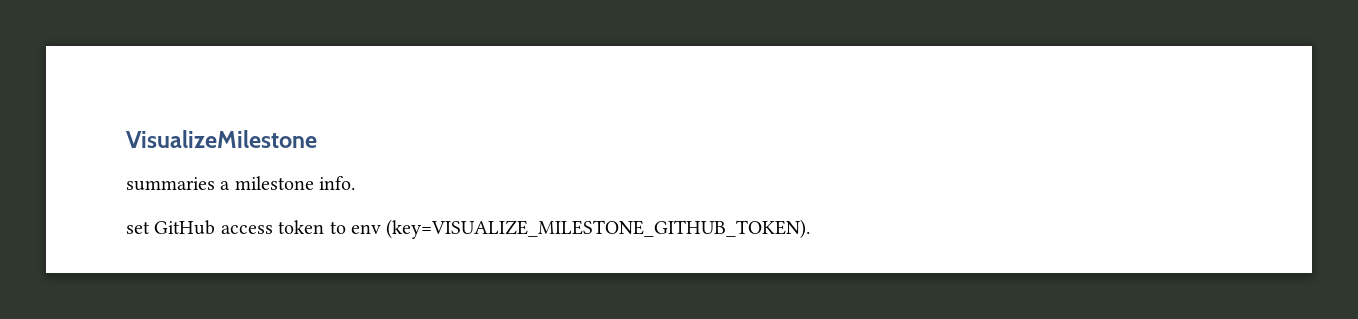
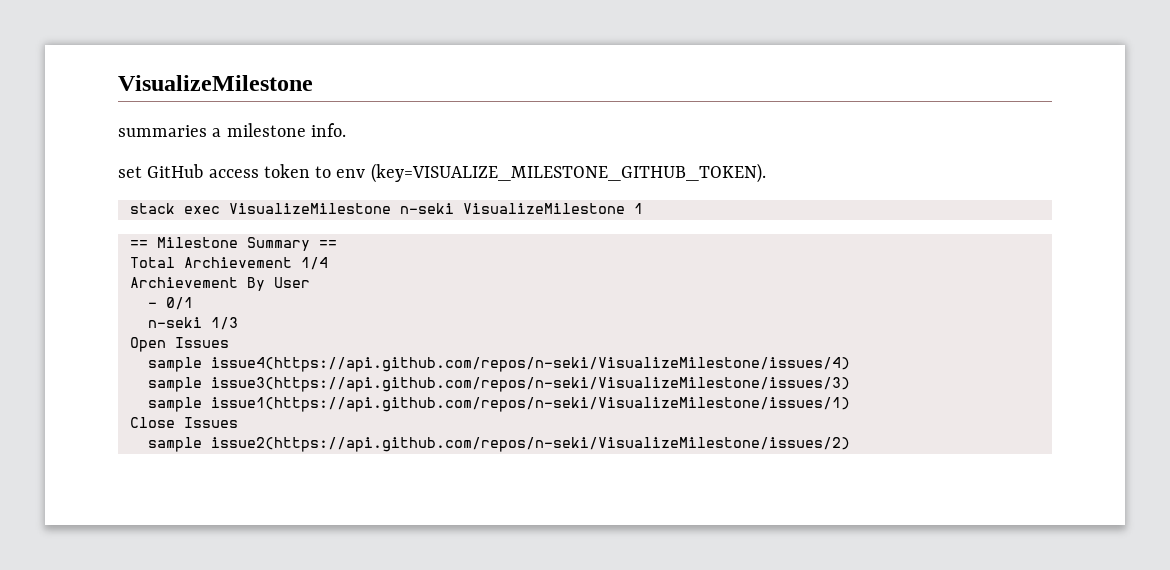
+ stack exec VisualizeMilestone n-seki VisualizeMilestone 1
+ == Milestone Summary ==
+ Total Archievement 1/4
+ Archievement By User
+ - 0/1
+ n-seki 1/3
+ Open Issues
+ sample issue4(https://api.github.com/repos/n-seki/VisualizeMilestone/issues/4)
+ sample issue3(https://api.github.com/repos/n-seki/VisualizeMilestone/issues/3)
+ sample issue1(https://api.github.com/repos/n-seki/VisualizeMilestone/issues/1)
+ Close Issues
+ sample issue2(https://api.github.com/repos/n-seki/VisualizeMilestone/issues/2)

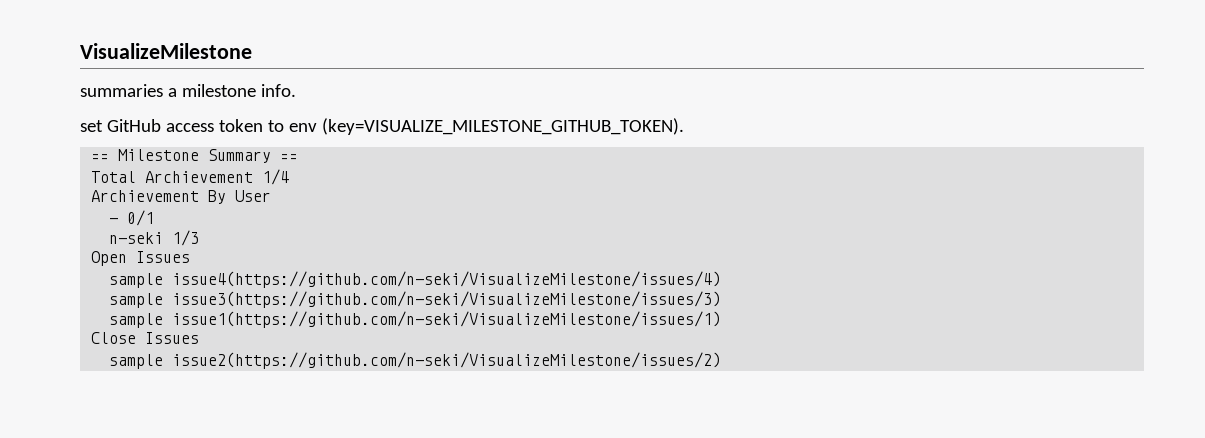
- stack exec VisualizeMilestone n-seki VisualizeMilestone 1
- sample issue4(https://api.github.com/repos/n-seki/VisualizeMilestone/issues/4)
- sample issue3(https://api.github.com/repos/n-seki/VisualizeMilestone/issues/3)
- sample issue1(https://api.github.com/repos/n-seki/VisualizeMilestone/issues/1)
+ sample issue4(https://github.com/n-seki/VisualizeMilestone/issues/4)
+ sample issue3(https://github.com/n-seki/VisualizeMilestone/issues/3)
+ sample issue1(https://github.com/n-seki/VisualizeMilestone/issues/1)
- sample issue2(https://api.github.com/repos/n-seki/VisualizeMilestone/issues/2)
+ sample issue2(https://github.com/n-seki/VisualizeMilestone/issues/2)

